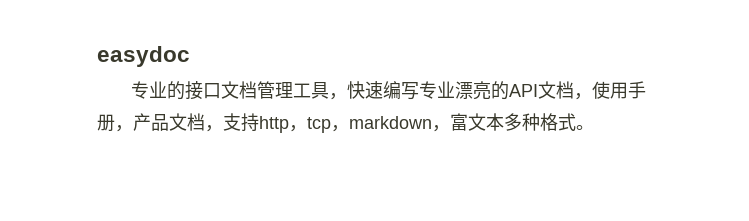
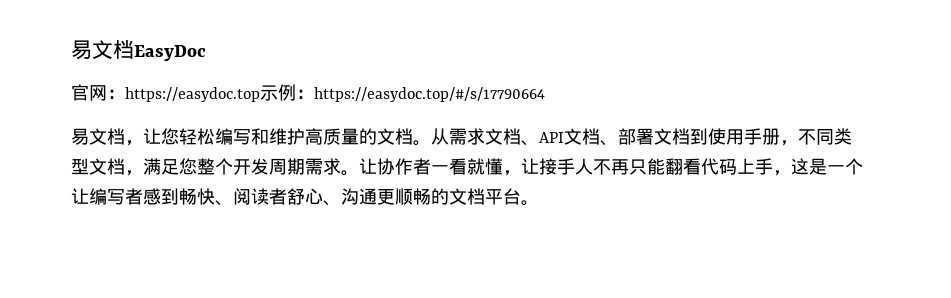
- easydoc
- 专业的接口文档管理工具，快速编写专业漂亮的API文档，使用手册，产品文档，支持http，tcp，markdown，富文本多种格式。
+ 易文档EasyDoc
+ 官网：https://easydoc.top示例：https://easydoc.top/#/s/17790664
+ 易文档，让您轻松编写和维护高质量的文档。从需求文档、API文档、部署文档到使用手册，不同类型文档，满足您整个开发周期需求。让协作者一看就懂，让接手人不再只能翻看代码上手，这是一个让编写者感到畅快、阅读者舒心、沟通更顺畅的文档平台。

